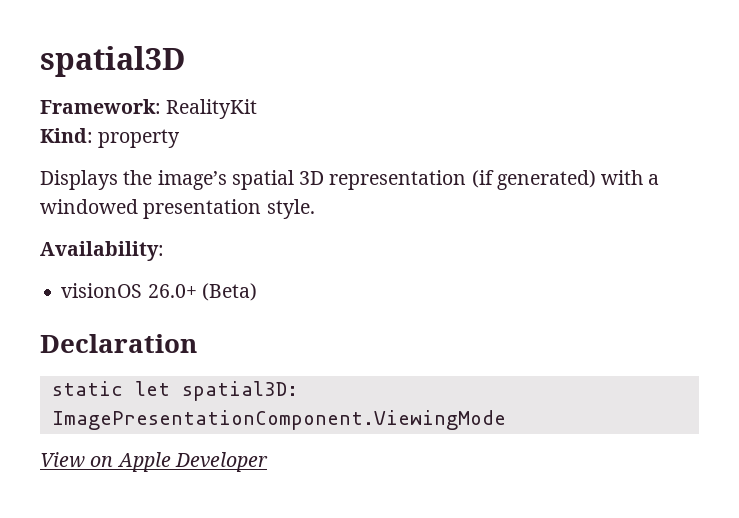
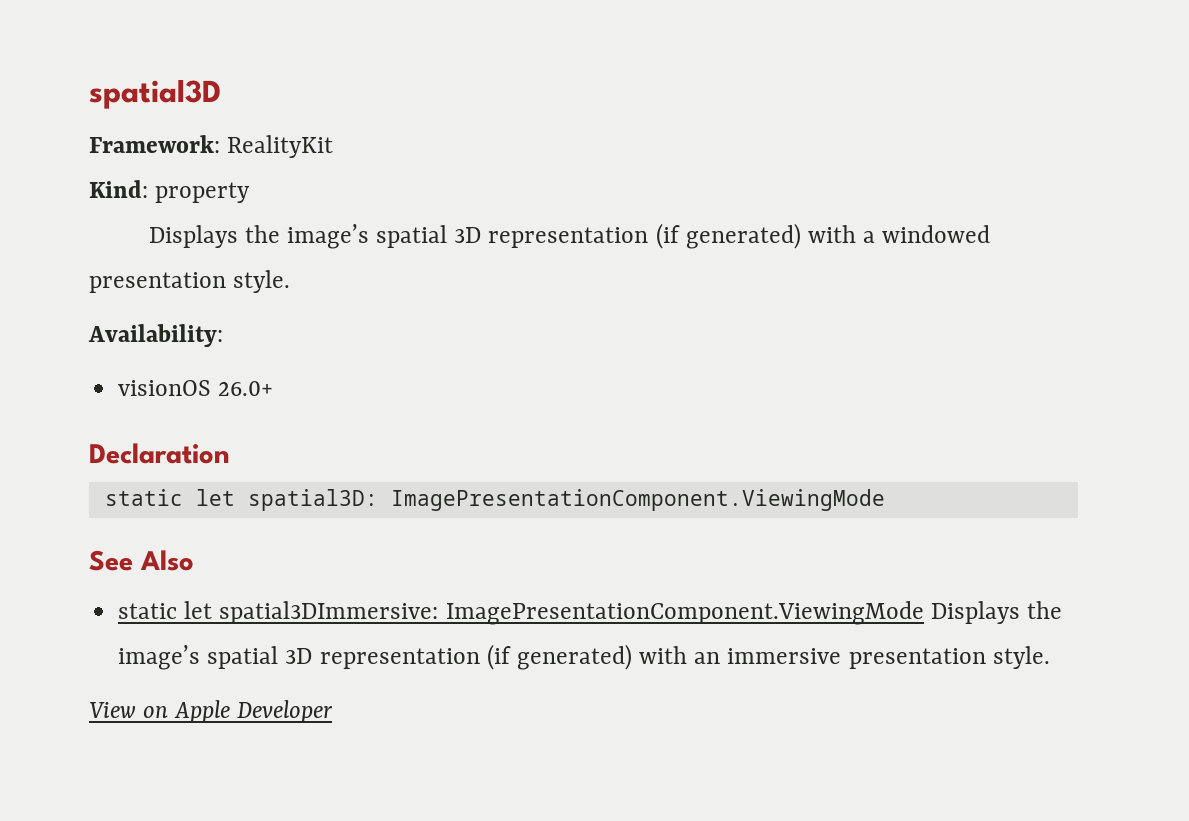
- visionOS 26.0+ (Beta)
+ visionOS 26.0+
+ See Also
+ static let spatial3DImmersive: ImagePresentationComponent.ViewingMode Displays the image’s spatial 3D representation (if generated) with an immersive presentation style.

